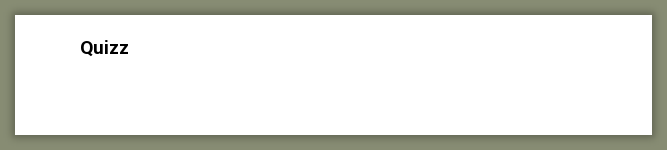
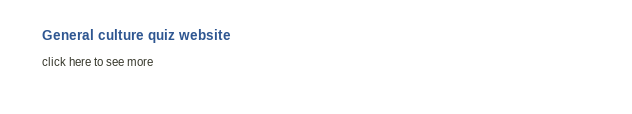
- Quizz
+ General culture quiz website
+ click here to see more

